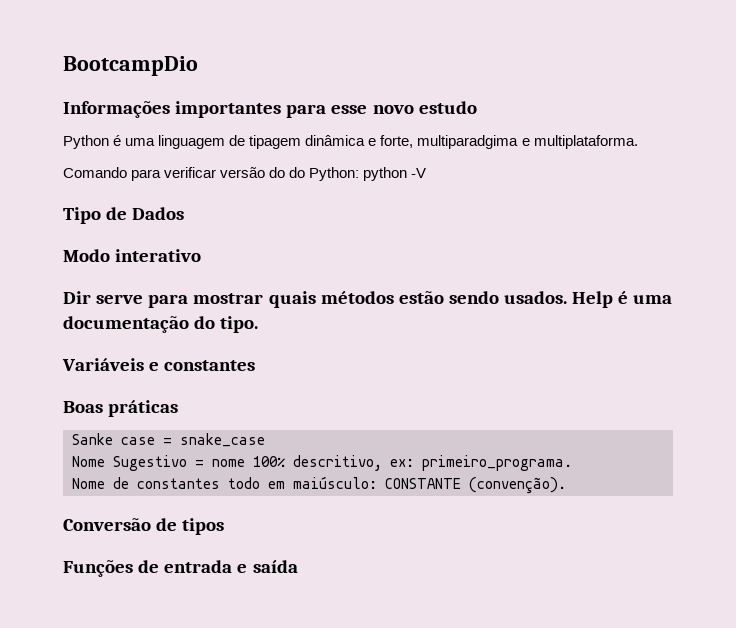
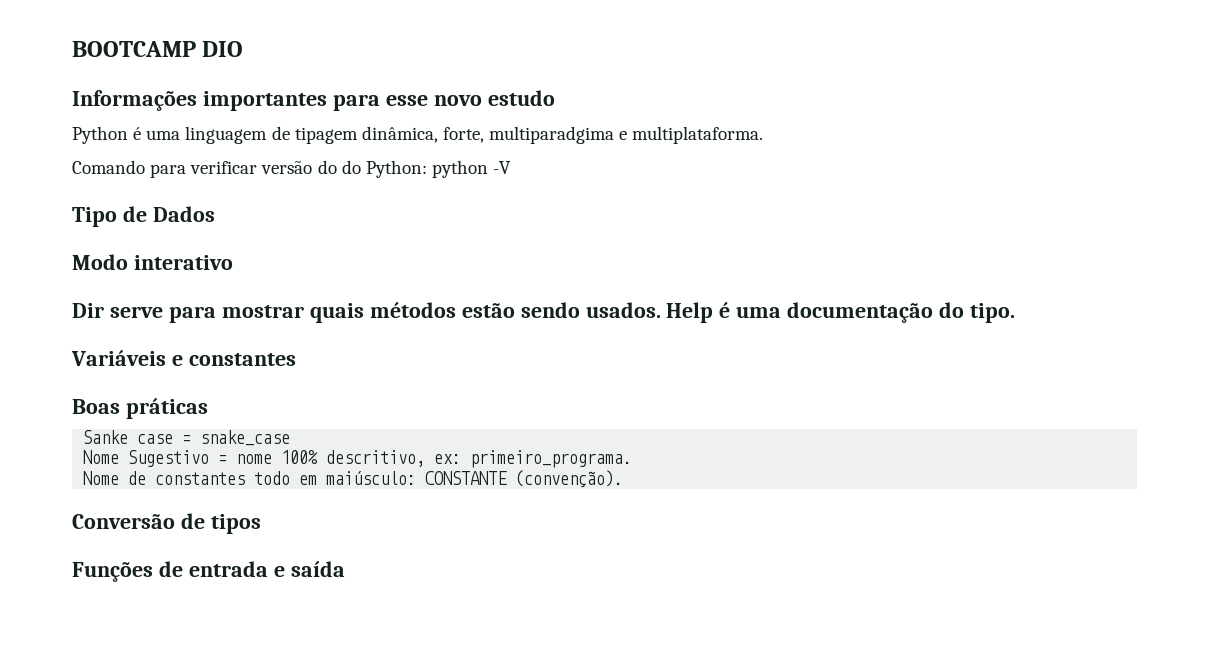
- BootcampDio
+ BOOTCAMP DIO
- Python é uma linguagem de tipagem dinâmica e forte, multiparadgima e multiplataforma.
+ Python é uma linguagem de tipagem dinâmica, forte, multiparadgima e multiplataforma.

